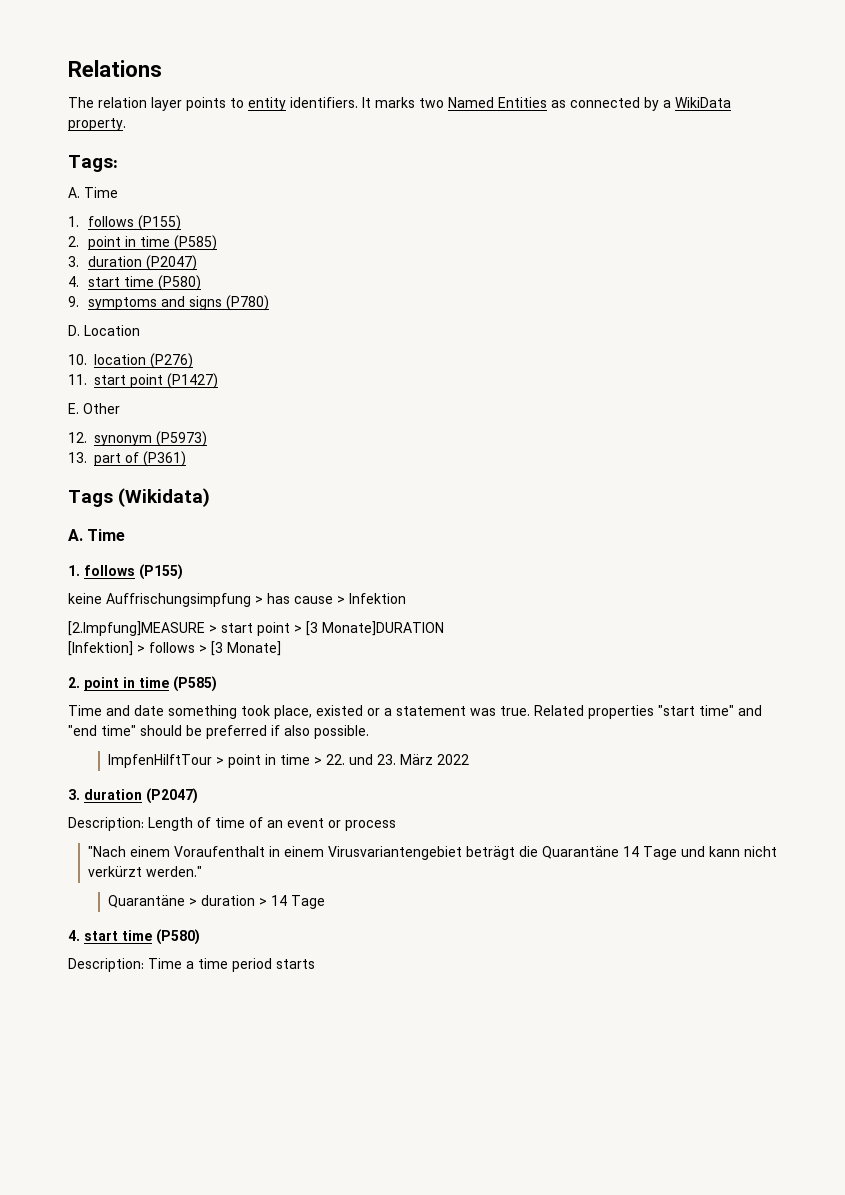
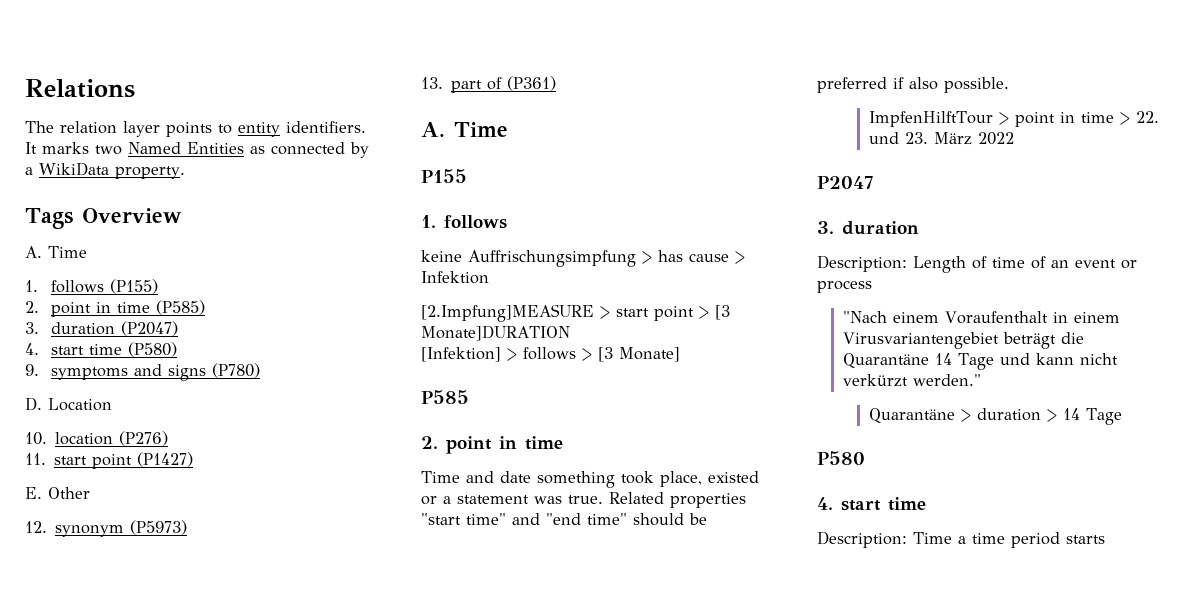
- Tags:
+ Tags Overview
  13. part of (P361)
- Tags (Wikidata)
  A. Time
- 1. follows (P155)
+ P155
+ 1. follows
  [Infektion] > follows > [3 Monate]
- 2. point in time (P585)
+ P585
+ 2. point in time
  ImpfenHilftTour > point in time > 22. und 23. März 2022
- 3. duration (P2047)
+ P2047
+ 3. duration
  Quarantäne > duration > 14 Tage
- 4. start time (P580)
+ P580
+ 4. start time

